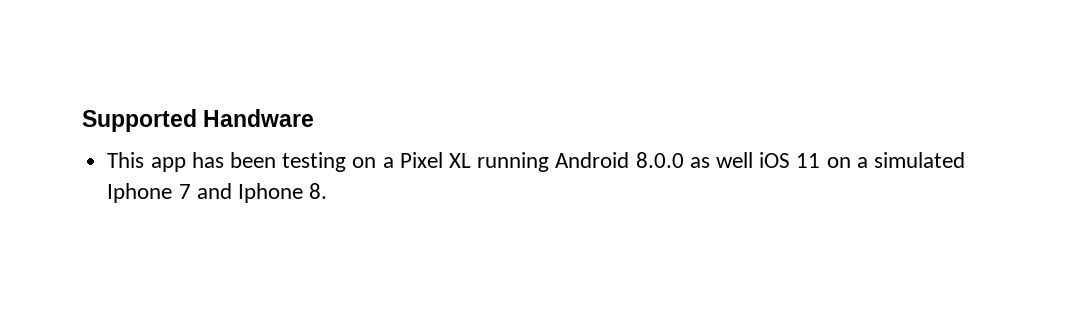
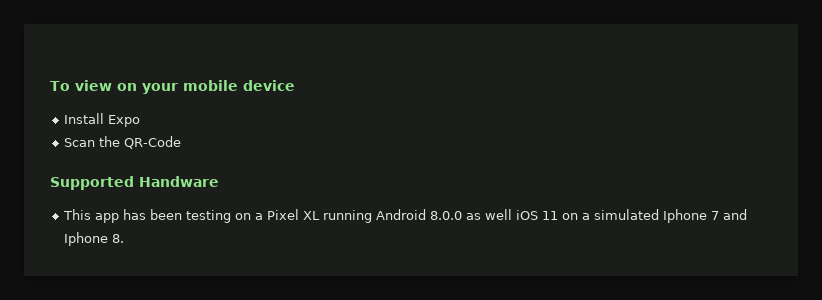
+ To view on your mobile device
+ Install Expo
+ Scan the QR-Code

